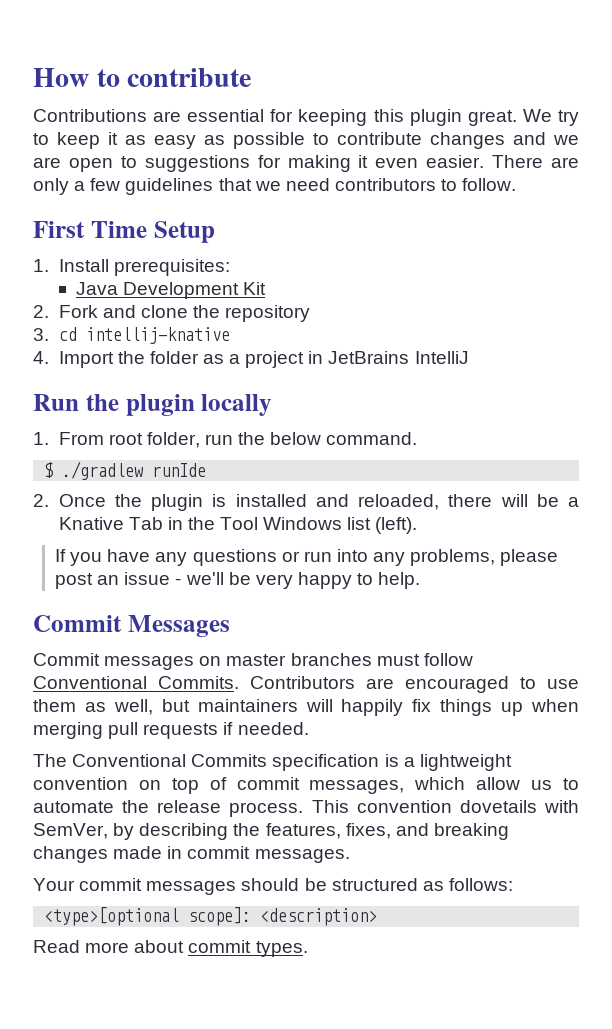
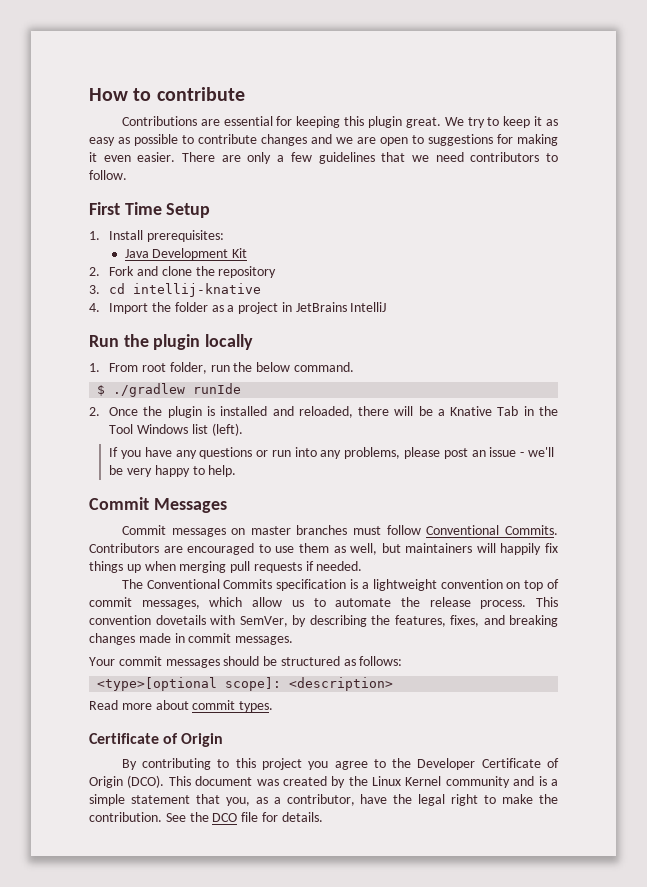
  Read more about commit types.
+ Certificate of Origin
+ By contributing to this project you agree to the Developer Certificate of Origin (DCO). This document was created by the Linux Kernel community and is a simple statement that you, as a contributor, have the legal right to make the contribution. See the DCO file for details.

